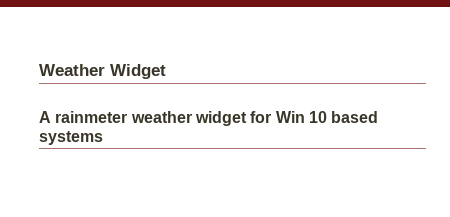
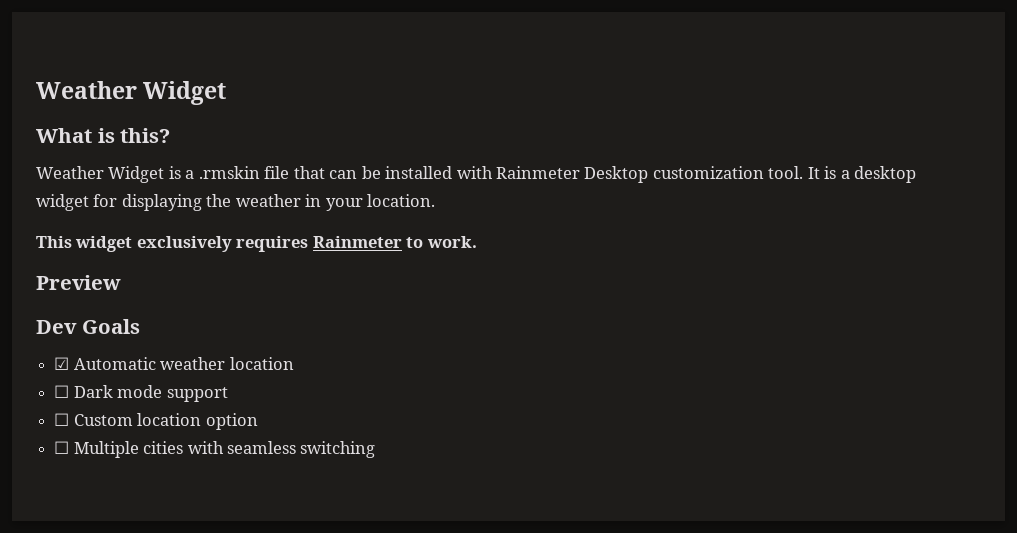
- A rainmeter weather widget for Win 10 based systems
+ What is this?
+ Weather Widget is a .rmskin file that can be installed with Rainmeter Desktop customization tool. It is a desktop widget for displaying the weather in your location.
+ This widget exclusively requires Rainmeter to work.
+ Preview
+ Dev Goals
+ ☑ Automatic weather location
+ ☐ Dark mode support
+ ☐ Custom location option
+ ☐ Multiple cities with seamless switching

